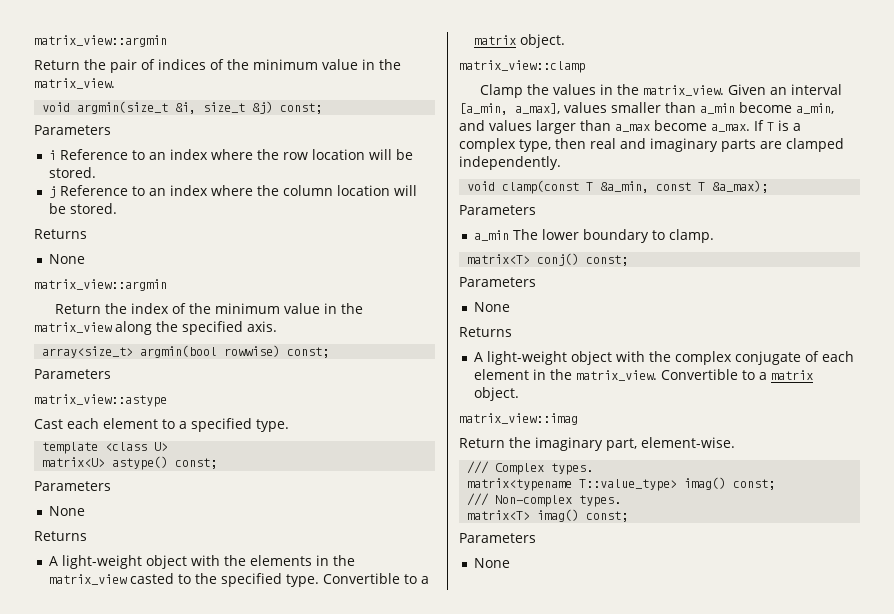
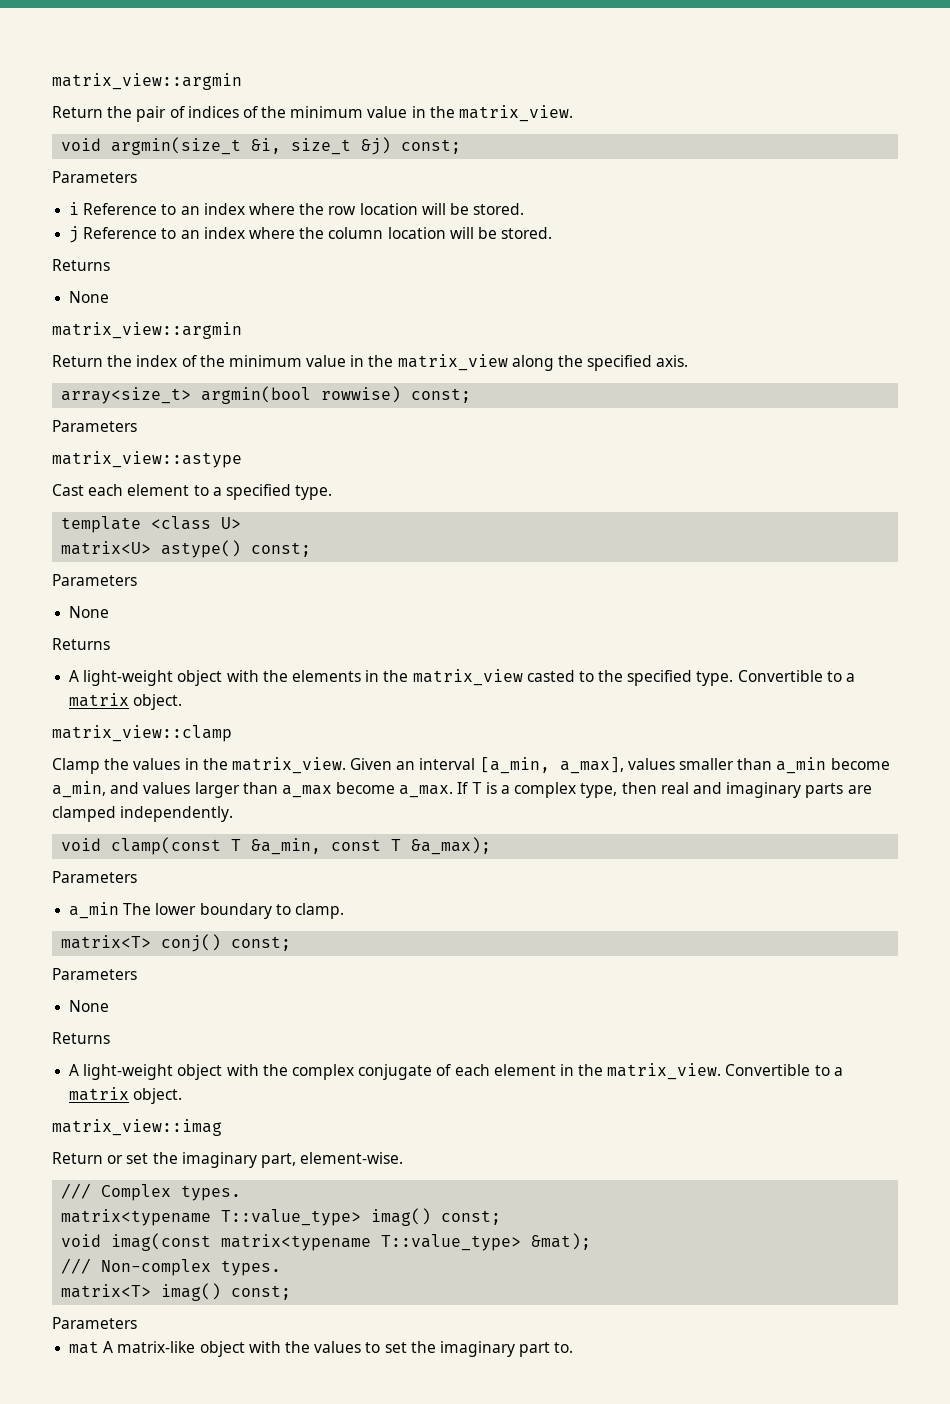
- Return the imaginary part, element-wise.
+ Return or set the imaginary part, element-wise.
+ void imag(const matrix<typename T::value_type> &mat);
  matrix<T> imag() const;
  Parameters
- None
+ mat A matrix-like object with the values to set the imaginary part to.

